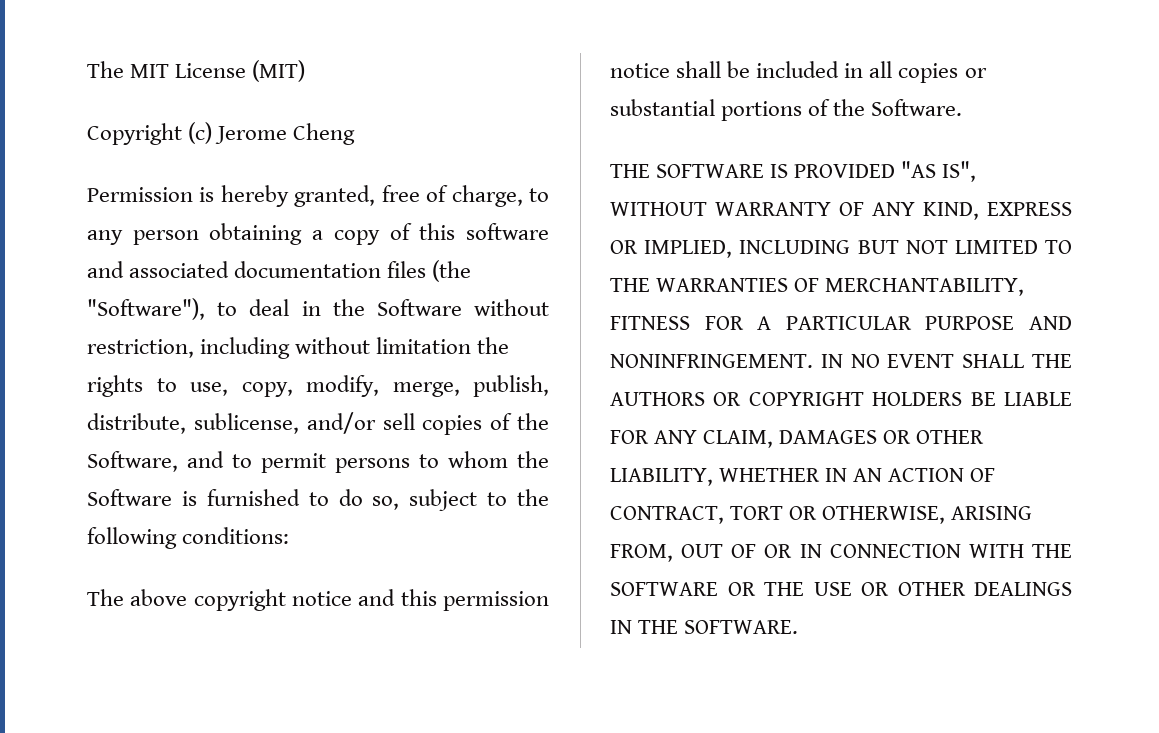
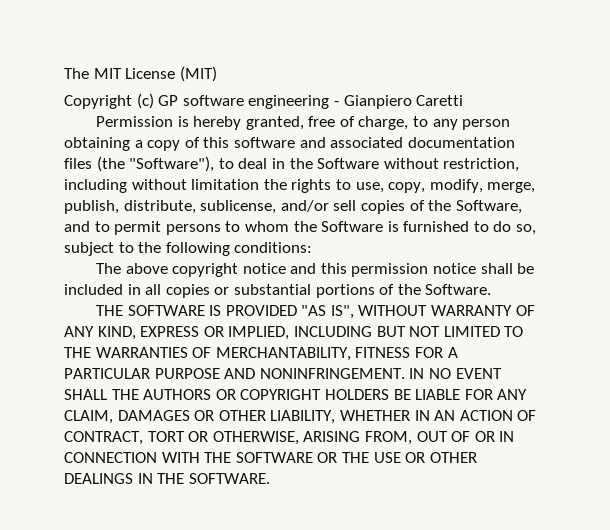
- Copyright (c) Jerome Cheng
+ Copyright (c) GP software engineering - Gianpiero Caretti

